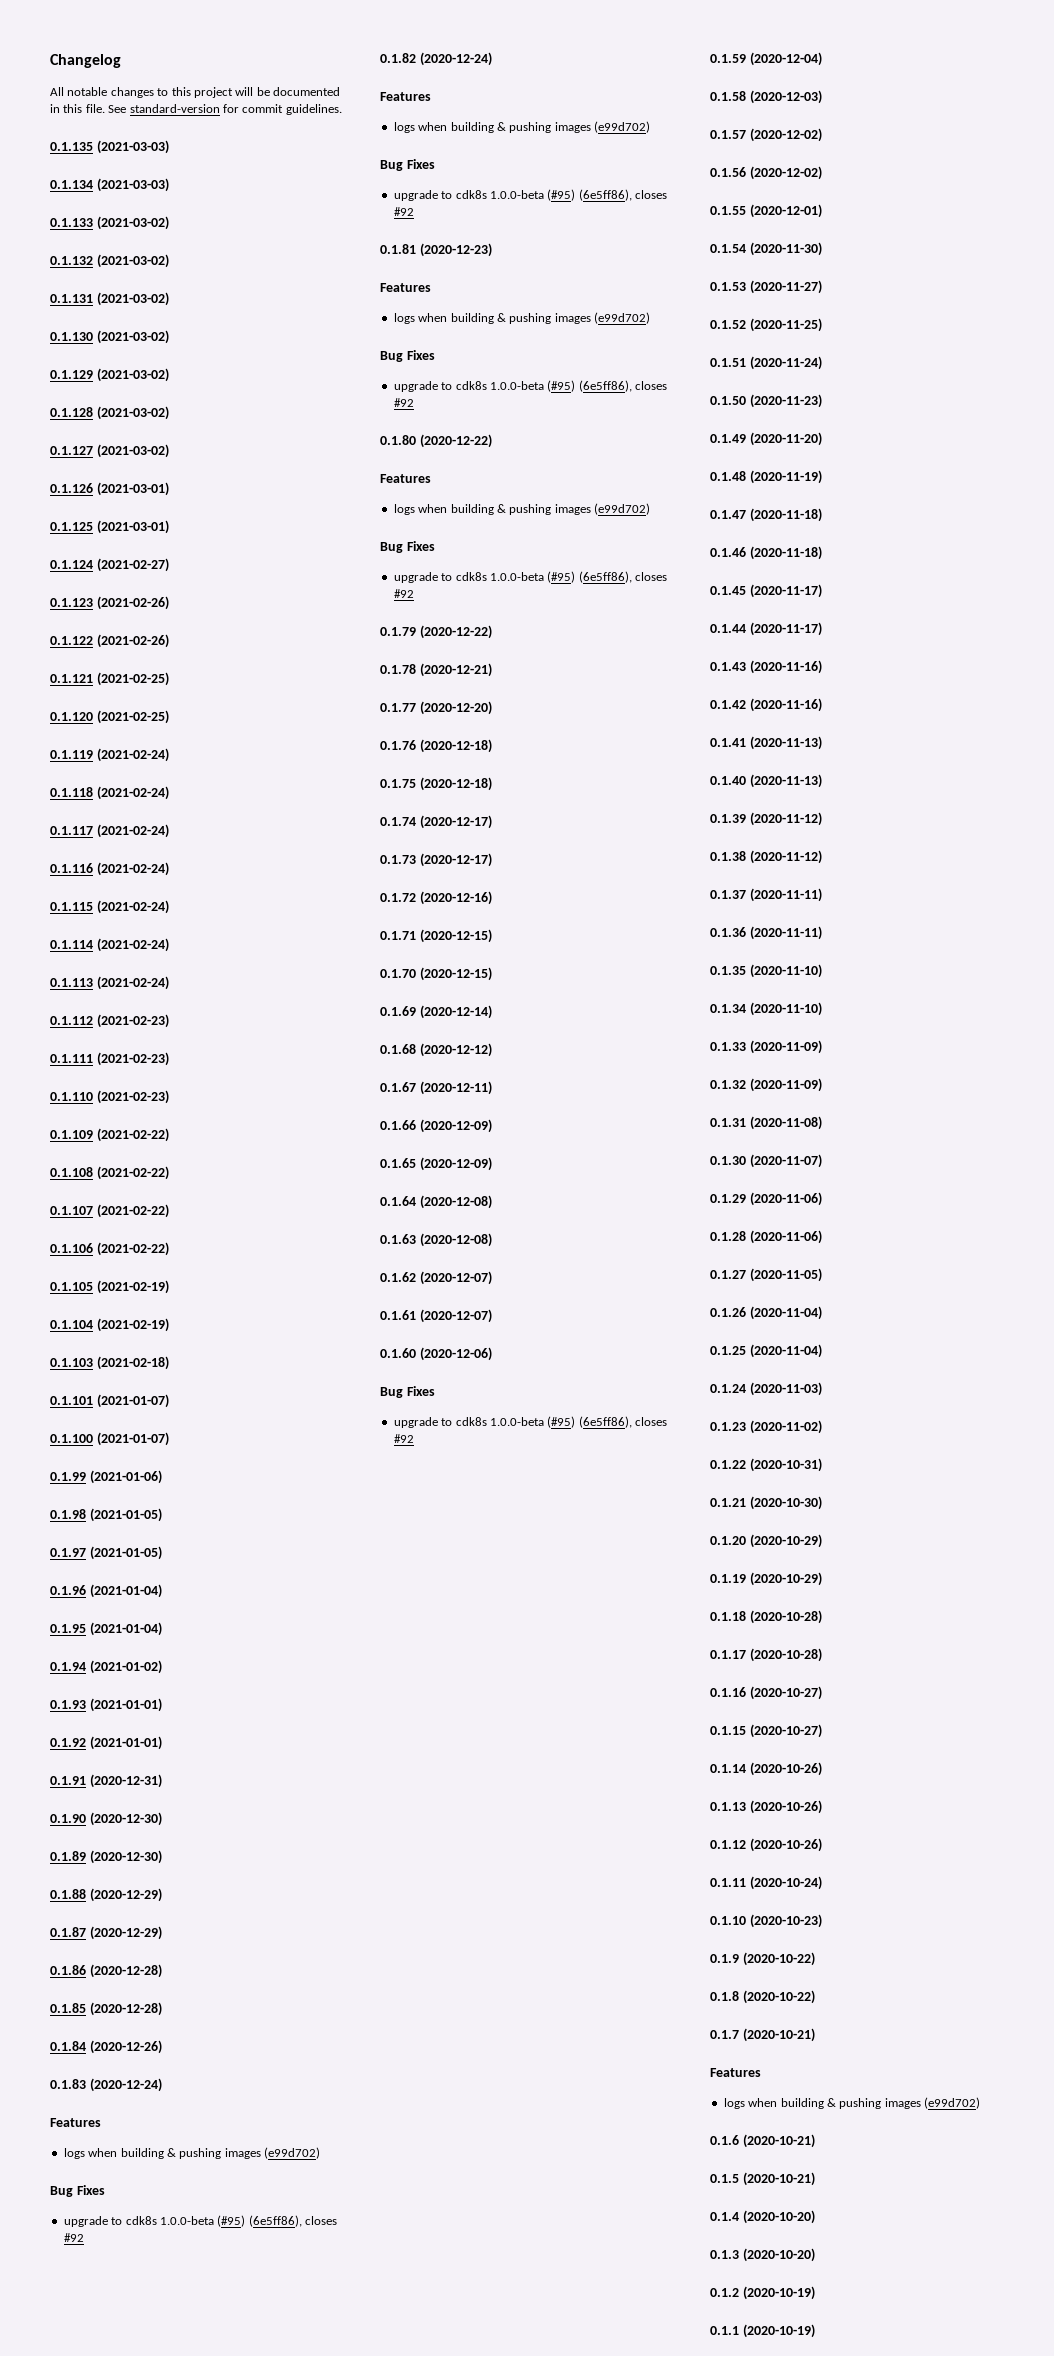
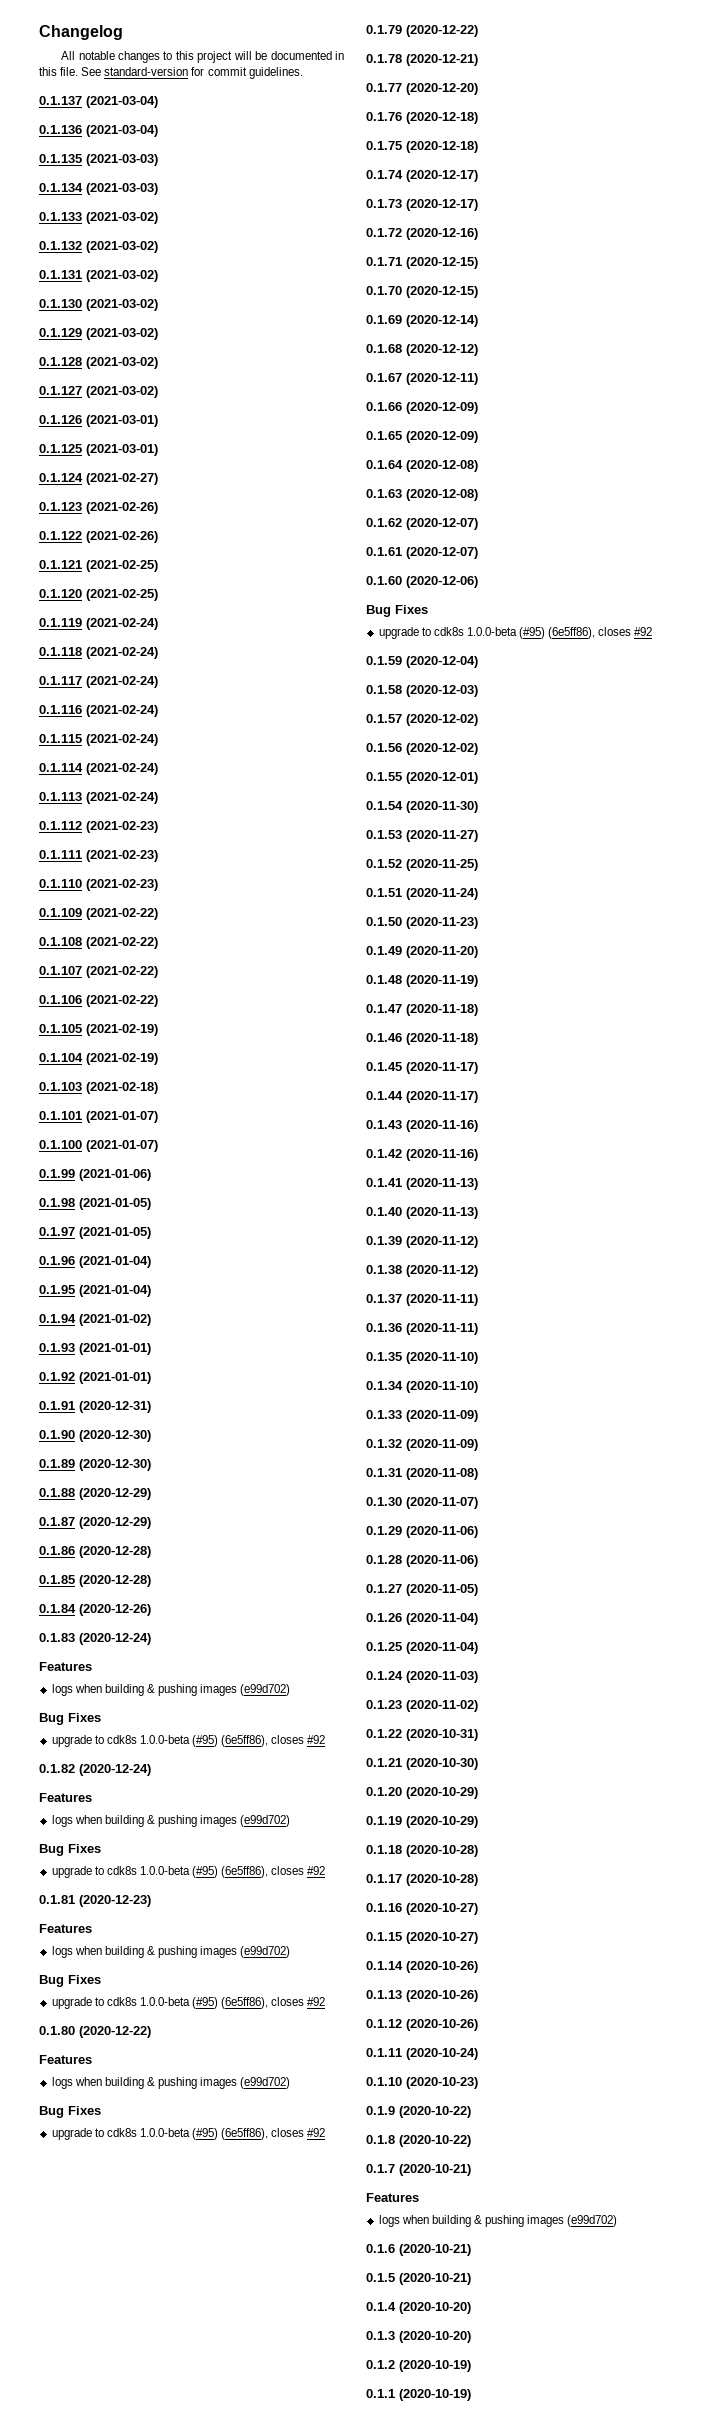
+ 0.1.137 (2021-03-04)
+ 0.1.136 (2021-03-04)

